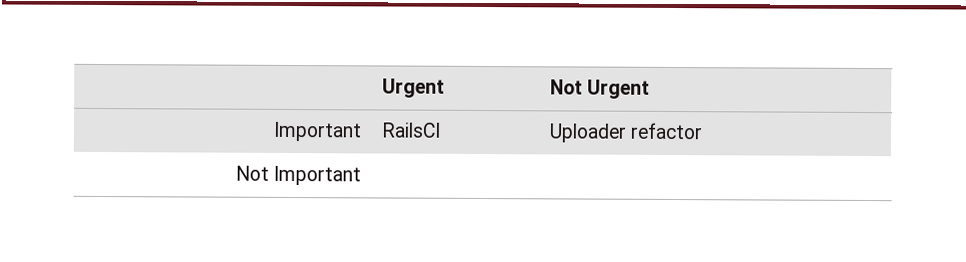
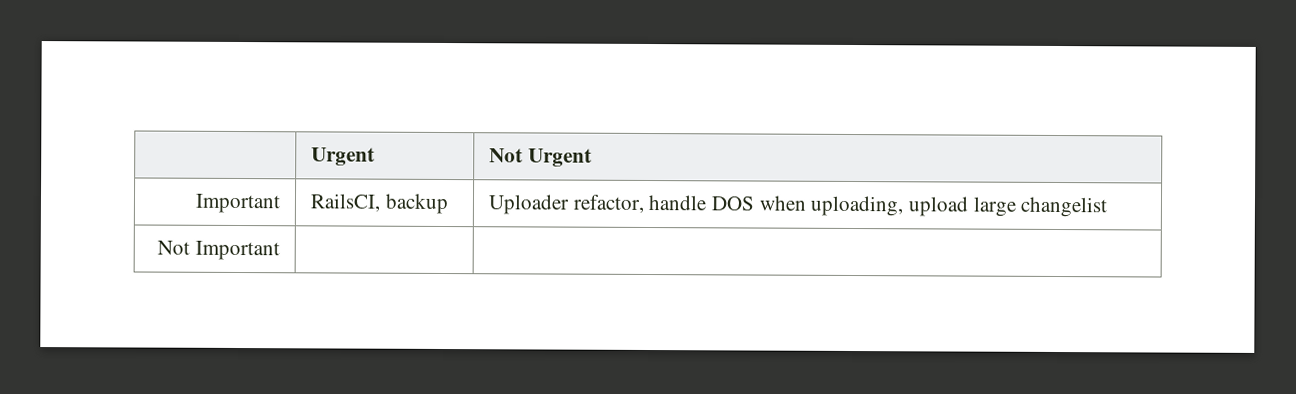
- Important | RailsCI | Uploader refactor
+ Important | RailsCI, backup | Uploader refactor, handle DOS when uploading, upload large changelist

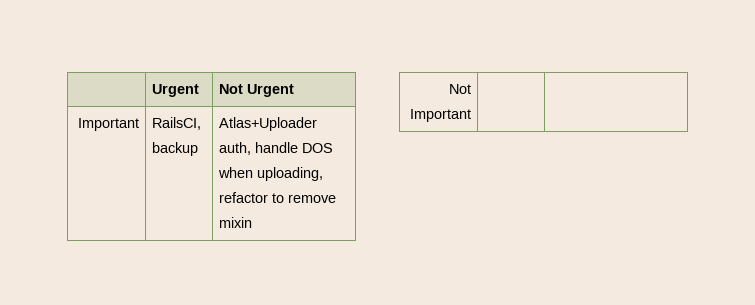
- Important | RailsCI, backup | Uploader refactor, handle DOS when uploading, upload large changelist
+ Important | RailsCI, backup | Atlas+Uploader auth, handle DOS when uploading, refactor to remove mixin

